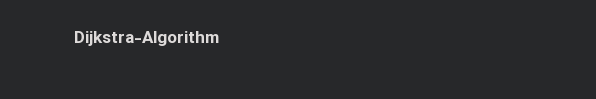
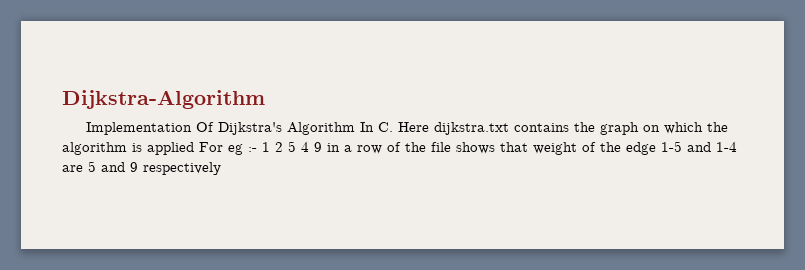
+ Implementation Of Dijkstra's Algorithm In C. Here dijkstra.txt contains the graph on which the algorithm is applied For eg :- 1 2 5 4 9 in a row of the file shows that weight of the edge 1-5 and 1-4 are 5 and 9 respectively

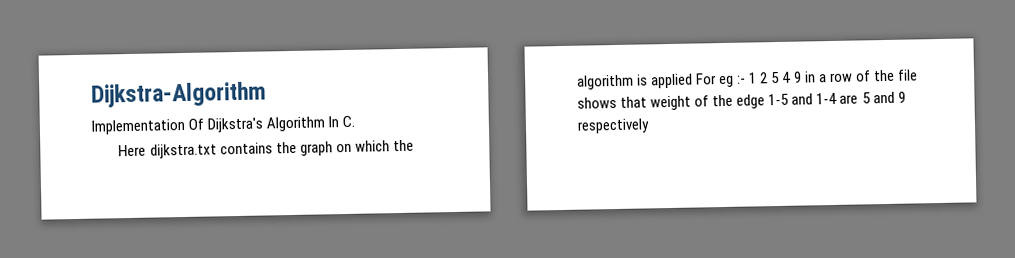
- Implementation Of Dijkstra's Algorithm In C. Here dijkstra.txt contains the graph on which the algorithm is applied For eg :- 1 2 5 4 9 in a row of the file shows that weight of the edge 1-5 and 1-4 are 5 and 9 respectively
+ Implementation Of Dijkstra's Algorithm In C.
+ Here dijkstra.txt contains the graph on which the algorithm is applied For eg :- 1 2 5 4 9 in a row of the file shows that weight of the edge 1-5 and 1-4 are 5 and 9 respectively

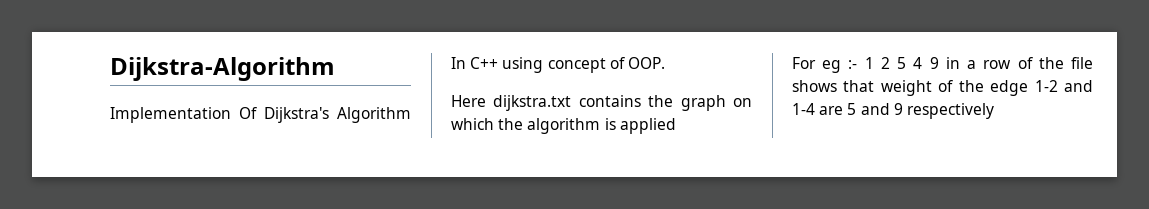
- Implementation Of Dijkstra's Algorithm In C.
+ Implementation Of Dijkstra's Algorithm In C++ using concept of OOP.
- Here dijkstra.txt contains the graph on which the algorithm is applied For eg :- 1 2 5 4 9 in a row of the file shows that weight of the edge 1-5 and 1-4 are 5 and 9 respectively
+ Here dijkstra.txt contains the graph on which the algorithm is applied
+ For eg :- 1 2 5 4 9 in a row of the file shows that weight of the edge 1-2 and 1-4 are 5 and 9 respectively

